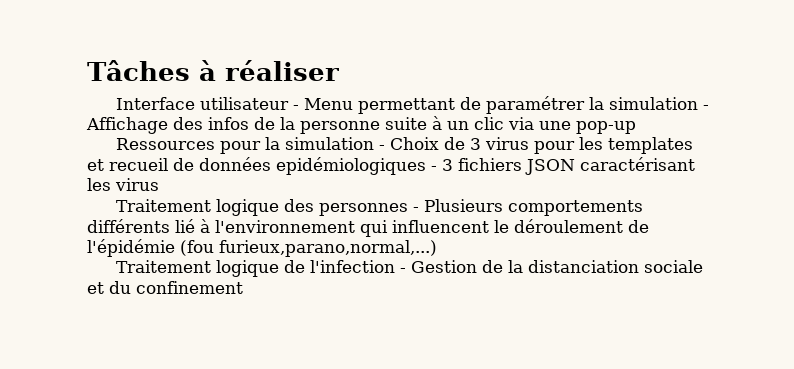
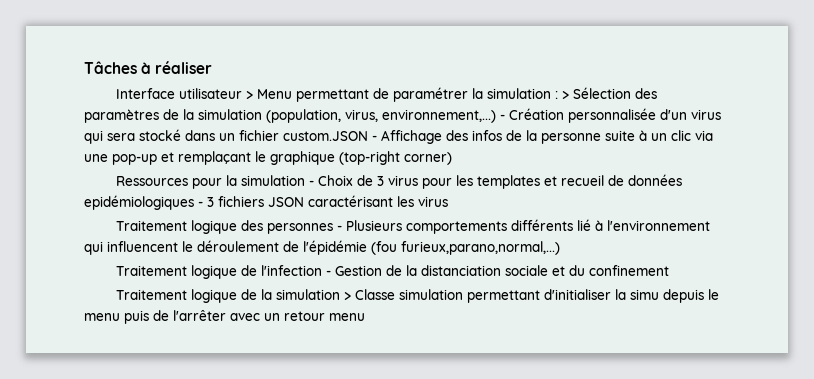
- Interface utilisateur - Menu permettant de paramétrer la simulation - Affichage des infos de la personne suite à un clic via une pop-up
+ Interface utilisateur > Menu permettant de paramétrer la simulation : > Sélection des paramètres de la simulation (population, virus, environnement,...) - Création personnalisée d'un virus qui sera stocké dans un fichier custom.JSON - Affichage des infos de la personne suite à un clic via une pop-up et remplaçant le graphique (top-right corner)
+ Traitement logique de la simulation > Classe simulation permettant d'initialiser la simu depuis le menu puis de l'arrêter avec un retour menu

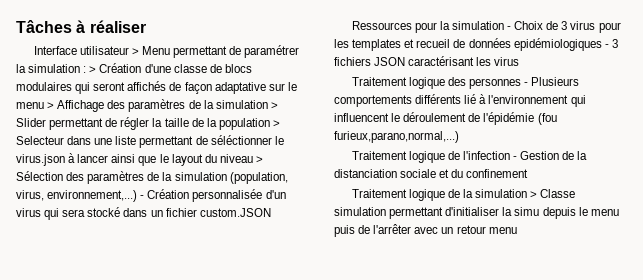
- Interface utilisateur > Menu permettant de paramétrer la simulation : > Sélection des paramètres de la simulation (population, virus, environnement,...)
+ Interface utilisateur > Menu permettant de paramétrer la simulation : > Création d'une classe de blocs modulaires qui seront affichés de façon adaptative sur le menu > Affichage des paramètres de la simulation > Slider permettant de régler la taille de la population > Selecteur dans une liste permettant de séléctionner le virus.json à lancer ainsi que le layout du niveau > Sélection des paramètres de la simulation (population, virus, environnement,...)
- - Création personnalisée d'un virus qui sera stocké dans un fichier custom.JSON - Affichage des infos de la personne suite à un clic via une pop-up et remplaçant le graphique (top-right corner)
+ - Création personnalisée d'un virus qui sera stocké dans un fichier custom.JSON

